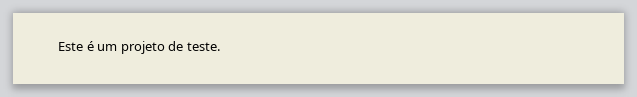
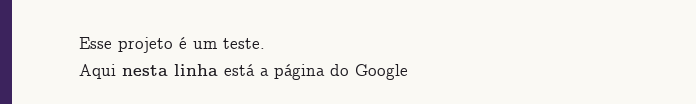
- Este é um projeto de teste.
+ Esse projeto é um teste.
+ Aqui nesta linha está a página do Google

